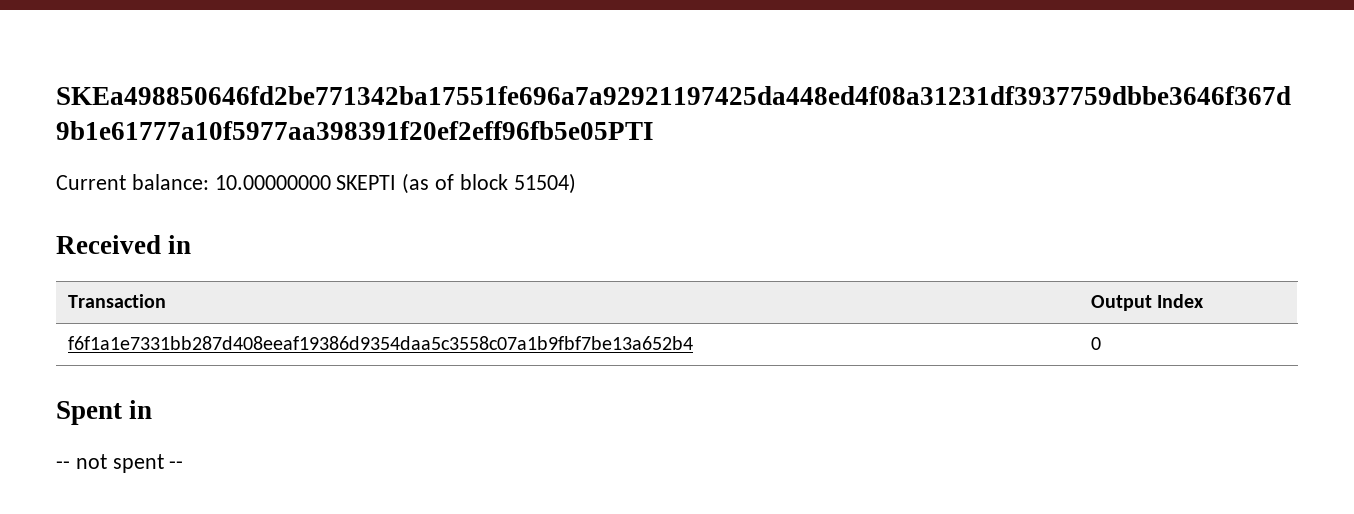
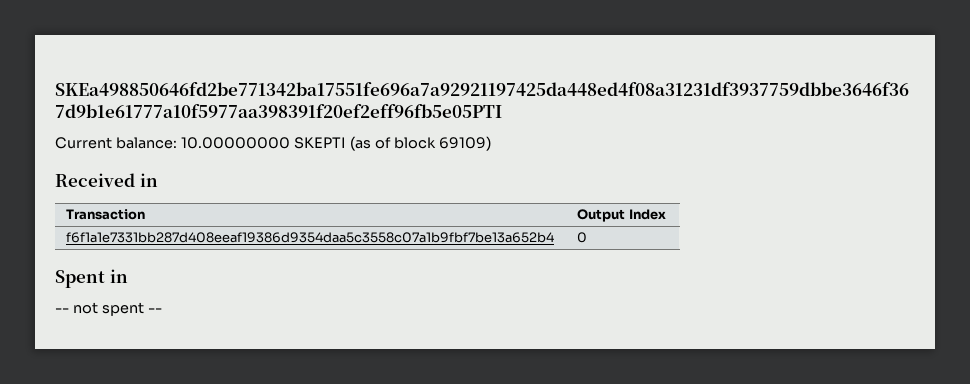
- Current balance: 10.00000000 SKEPTI (as of block 51504)
+ Current balance: 10.00000000 SKEPTI (as of block 69109)

